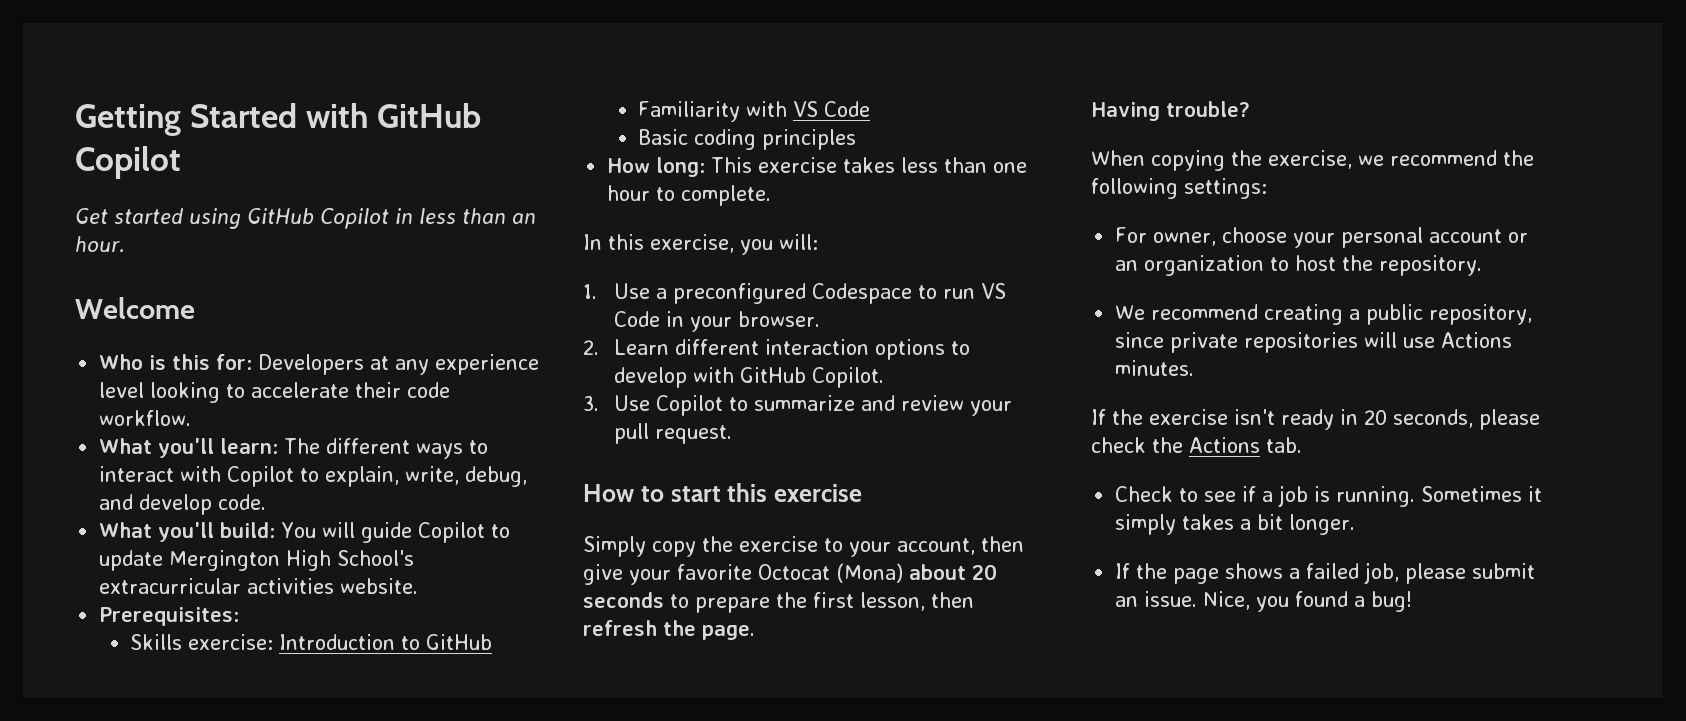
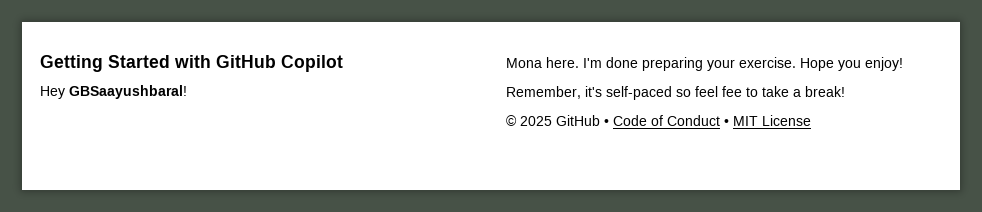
- Get started using GitHub Copilot in less than an hour.
- Welcome
- Who is this for: Developers at any experience level looking to accelerate their code workflow.
- What you'll learn: The different ways to interact with Copilot to explain, write, debug, and develop code.
- What you'll build: You will guide Copilot to update Mergington High School's extracurricular activities website.
- Prerequisites:
- Skills exercise: Introduction to GitHub
- Familiarity with VS Code
- Basic coding principles
- How long: This exercise takes less than one hour to complete.
- In this exercise, you will:
- 1. Use a preconfigured Codespace to run VS Code in your browser.
- 2. Learn different interaction options to develop with GitHub Copilot.
- 3. Use Copilot to summarize and review your pull request.
- How to start this exercise
- Simply copy the exercise to your account, then give your favorite Octocat (Mona) about 20 seconds to prepare the first lesson, then refresh the page.
- Having trouble?
- When copying the exercise, we recommend the following settings:
- For owner, choose your personal account or an organization to host the repository.
- We recommend creating a public repository, since private repositories will use Actions minutes.
- If the exercise isn't ready in 20 seconds, please check the Actions tab.
- Check to see if a job is running. Sometimes it simply takes a bit longer.
- If the page shows a failed job, please submit an issue. Nice, you found a bug!
+ Hey GBSaayushbaral!
+ Mona here. I'm done preparing your exercise. Hope you enjoy!
+ Remember, it's self-paced so feel fee to take a break!
+ © 2025 GitHub • Code of Conduct • MIT License

